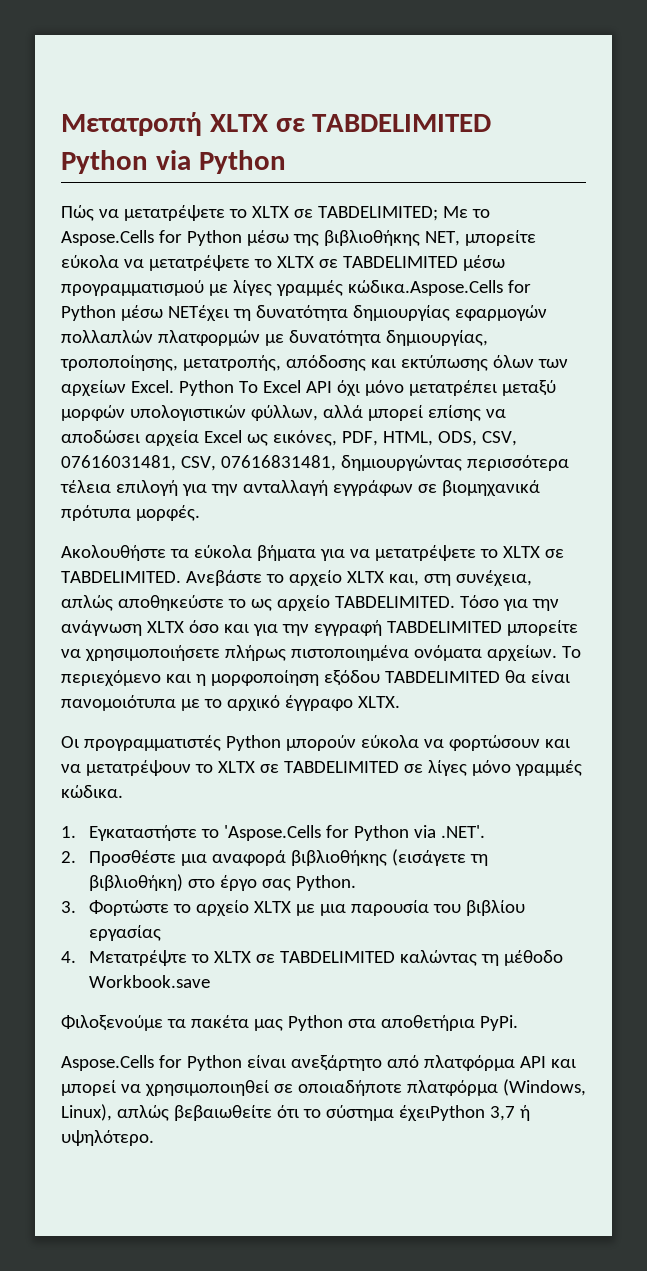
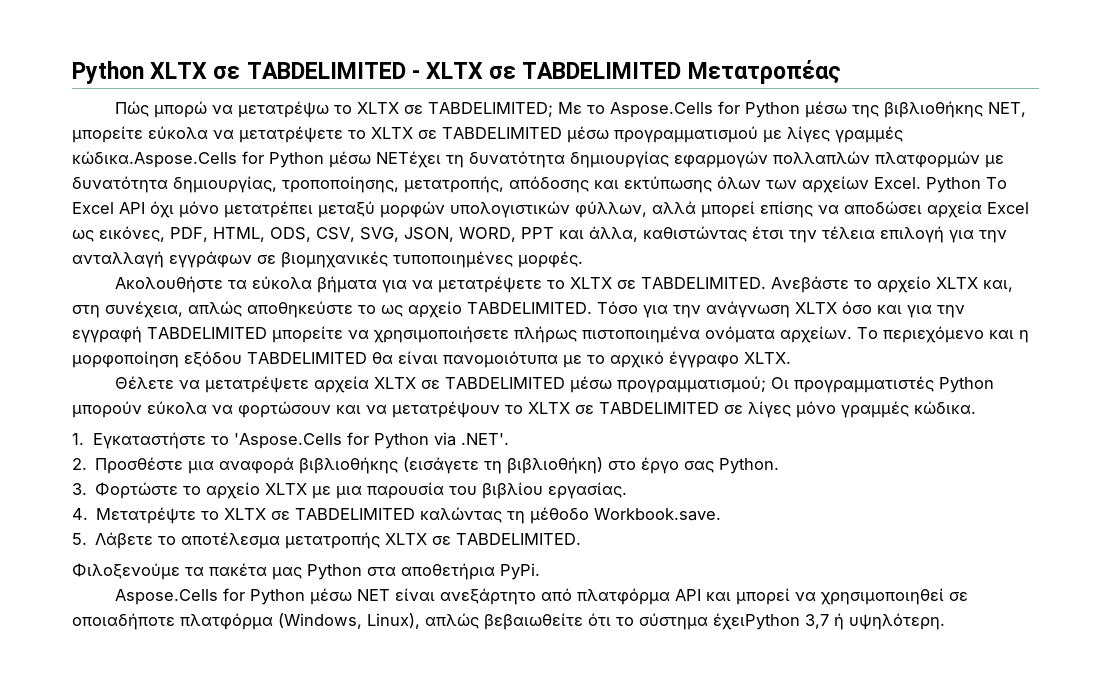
- Μετατροπή XLTX σε TABDELIMITED Python via Python
- Πώς να μετατρέψετε το XLTX σε TABDELIMITED; Με το Aspose.Cells for Python μέσω της βιβλιοθήκης NET, μπορείτε εύκολα να μετατρέψετε το XLTX σε TABDELIMITED μέσω προγραμματισμού με λίγες γραμμές κώδικα.Aspose.Cells for Python μέσω NETέχει τη δυνατότητα δημιουργίας εφαρμογών πολλαπλών πλατφορμών με δυνατότητα δημιουργίας, τροποποίησης, μετατροπής, απόδοσης και εκτύπωσης όλων των αρχείων Excel.
+ Python XLTX σε TABDELIMITED - XLTX σε TABDELIMITED Μετατροπέας
+ Πώς μπορώ να μετατρέψω το XLTX σε TABDELIMITED; Με το Aspose.Cells for Python μέσω της βιβλιοθήκης NET, μπορείτε εύκολα να μετατρέψετε το XLTX σε TABDELIMITED μέσω προγραμματισμού με λίγες γραμμές κώδικα.Aspose.Cells for Python μέσω NETέχει τη δυνατότητα δημιουργίας εφαρμογών πολλαπλών πλατφορμών με δυνατότητα δημιουργίας, τροποποίησης, μετατροπής, απόδοσης και εκτύπωσης όλων των αρχείων Excel.
- Python Το Excel API όχι μόνο μετατρέπει μεταξύ μορφών υπολογιστικών φύλλων, αλλά μπορεί επίσης να αποδώσει αρχεία Excel ως εικόνες, PDF, HTML, ODS, CSV, 07616031481, CSV, 07616831481, δημιουργώντας περισσότερα τέλεια επιλογή για την ανταλλαγή εγγράφων σε βιομηχανικά πρότυπα μορφές.
+ Python Το Excel API όχι μόνο μετατρέπει μεταξύ μορφών υπολογιστικών φύλλων, αλλά μπορεί επίσης να αποδώσει αρχεία Excel ως εικόνες, PDF, HTML, ODS, CSV, SVG, JSON, WORD, PPT και άλλα, καθιστώντας έτσι την τέλεια επιλογή για την ανταλλαγή εγγράφων σε βιομηχανικές τυποποιημένες μορφές.
- Οι προγραμματιστές Python μπορούν εύκολα να φορτώσουν και να μετατρέψουν το XLTX σε TABDELIMITED σε λίγες μόνο γραμμές κώδικα.
+ Θέλετε να μετατρέψετε αρχεία XLTX σε TABDELIMITED μέσω προγραμματισμού; Οι προγραμματιστές Python μπορούν εύκολα να φορτώσουν και να μετατρέψουν το XLTX σε TABDELIMITED σε λίγες μόνο γραμμές κώδικα.
- 3. Φορτώστε το αρχείο XLTX με μια παρουσία του βιβλίου εργασίας
+ 3. Φορτώστε το αρχείο XLTX με μια παρουσία του βιβλίου εργασίας.
- 4. Μετατρέψτε το XLTX σε TABDELIMITED καλώντας τη μέθοδο Workbook.save
+ 4. Μετατρέψτε το XLTX σε TABDELIMITED καλώντας τη μέθοδο Workbook.save.
+ 5. Λάβετε το αποτέλεσμα μετατροπής XLTX σε TABDELIMITED.
- Aspose.Cells for Python είναι ανεξάρτητο από πλατφόρμα API και μπορεί να χρησιμοποιηθεί σε οποιαδήποτε πλατφόρμα (Windows, Linux), απλώς βεβαιωθείτε ότι το σύστημα έχειPython 3,7 ή υψηλότερο.
+ Aspose.Cells for Python μέσω NET είναι ανεξάρτητο από πλατφόρμα API και μπορεί να χρησιμοποιηθεί σε οποιαδήποτε πλατφόρμα (Windows, Linux), απλώς βεβαιωθείτε ότι το σύστημα έχειPython 3,7 ή υψηλότερη.

